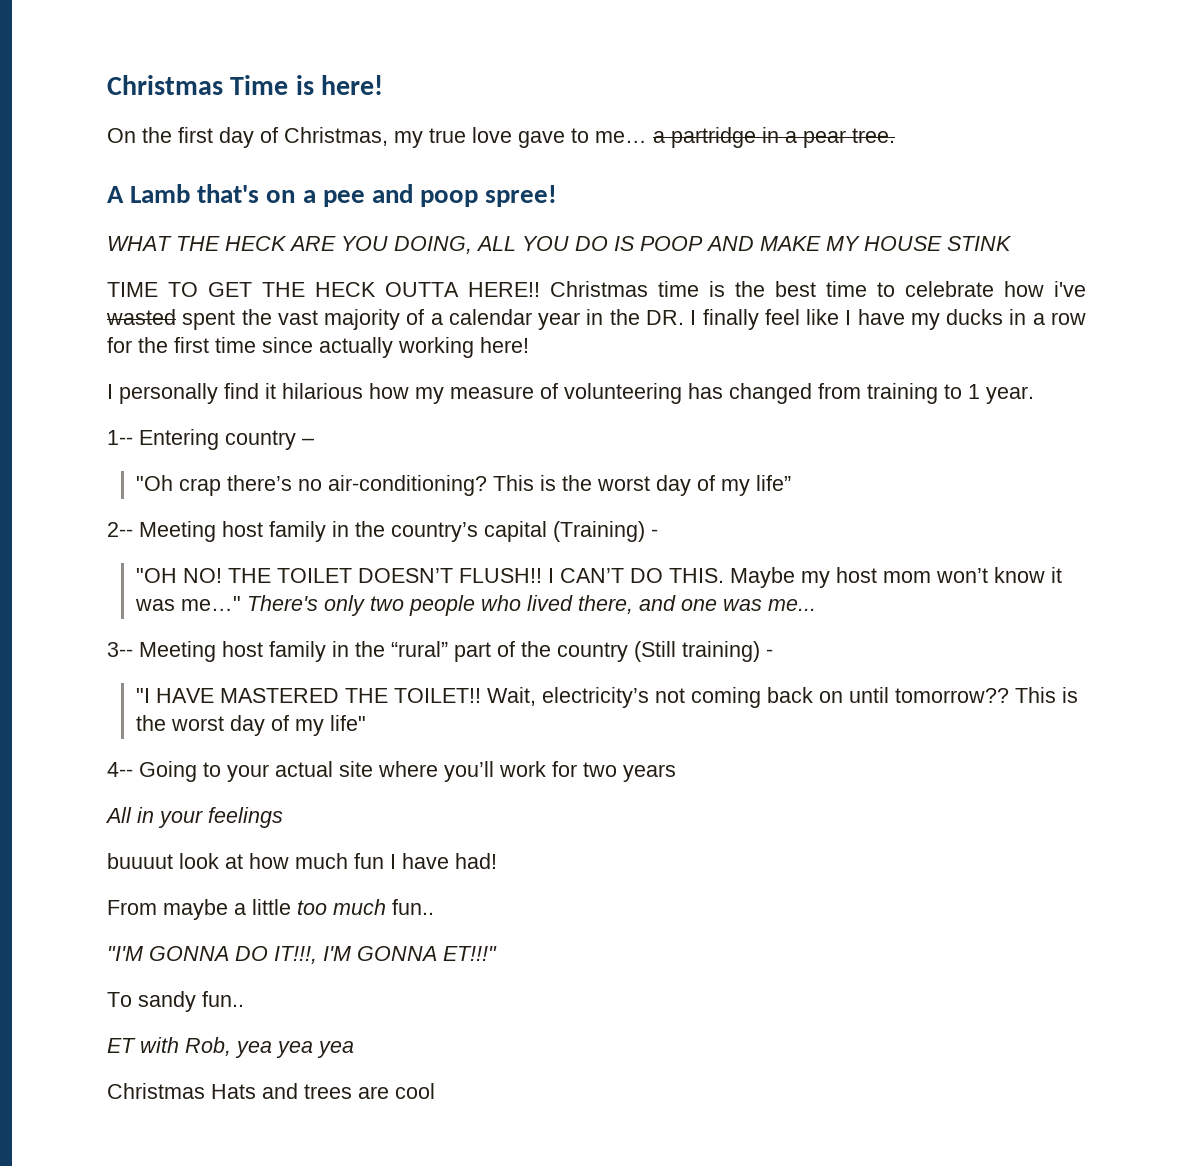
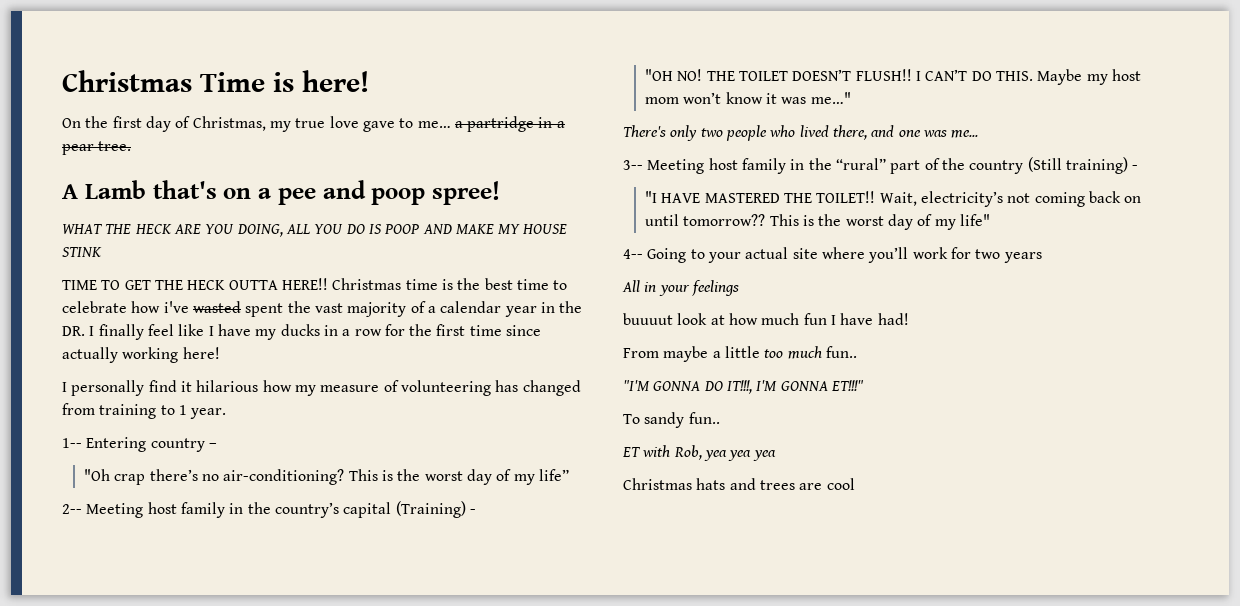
- Maybe my host mom won’t know it was me…" There's only two people who lived there, and one was me...
+ Maybe my host mom won’t know it was me…"
+ There's only two people who lived there, and one was me...
- Christmas Hats and trees are cool
+ Christmas hats and trees are cool

